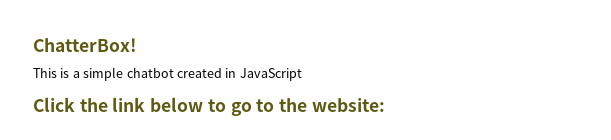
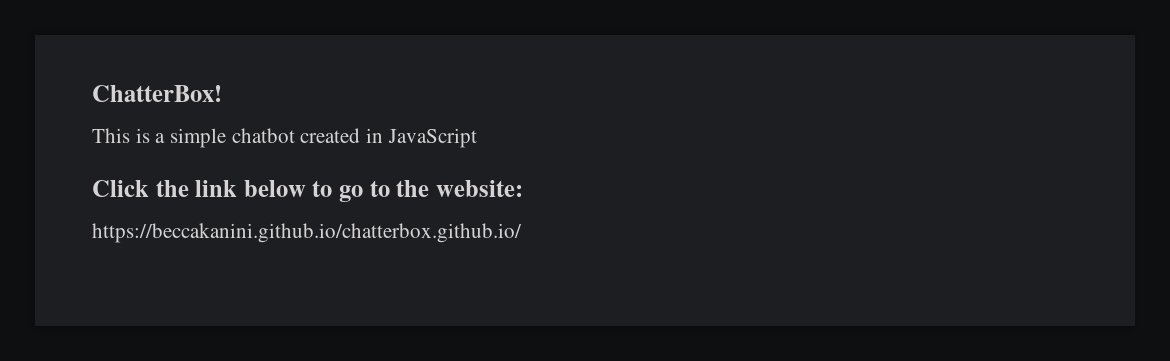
+ https://beccakanini.github.io/chatterbox.github.io/

